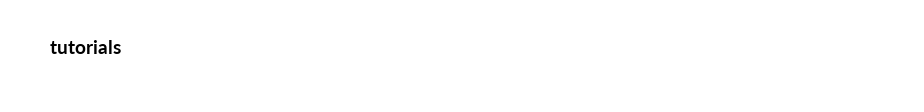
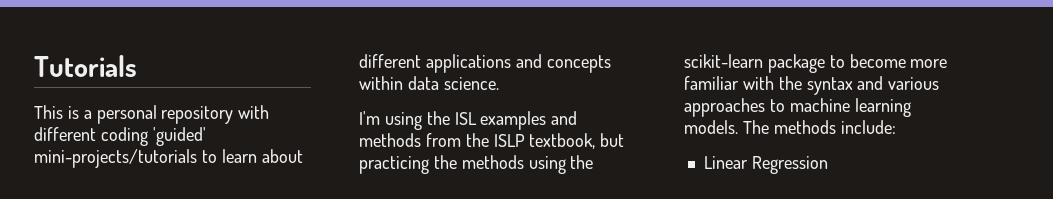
- tutorials
+ Tutorials
+ This is a personal repository with different coding 'guided' mini-projects/tutorials to learn about different applications and concepts within data science.
+ I'm using the ISL examples and methods from the ISLP textbook, but practicing the methods using the scikit-learn package to become more familiar with the syntax and various approaches to machine learning models. The methods include:
+ Linear Regression

